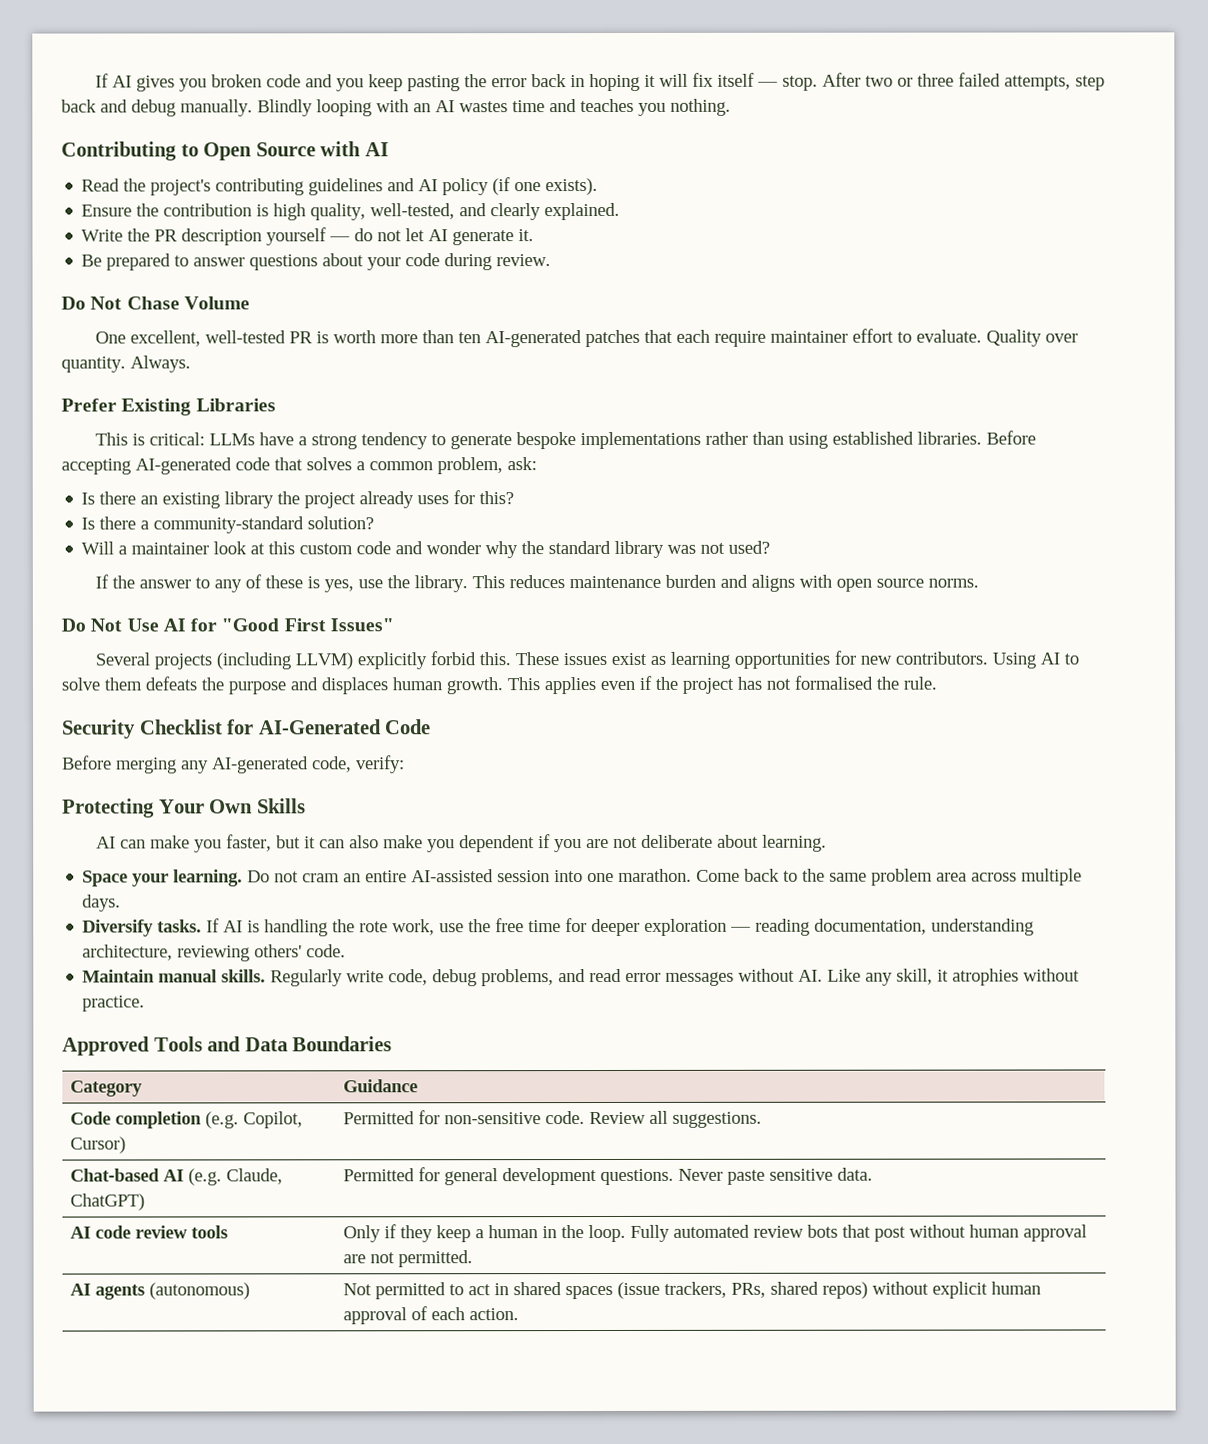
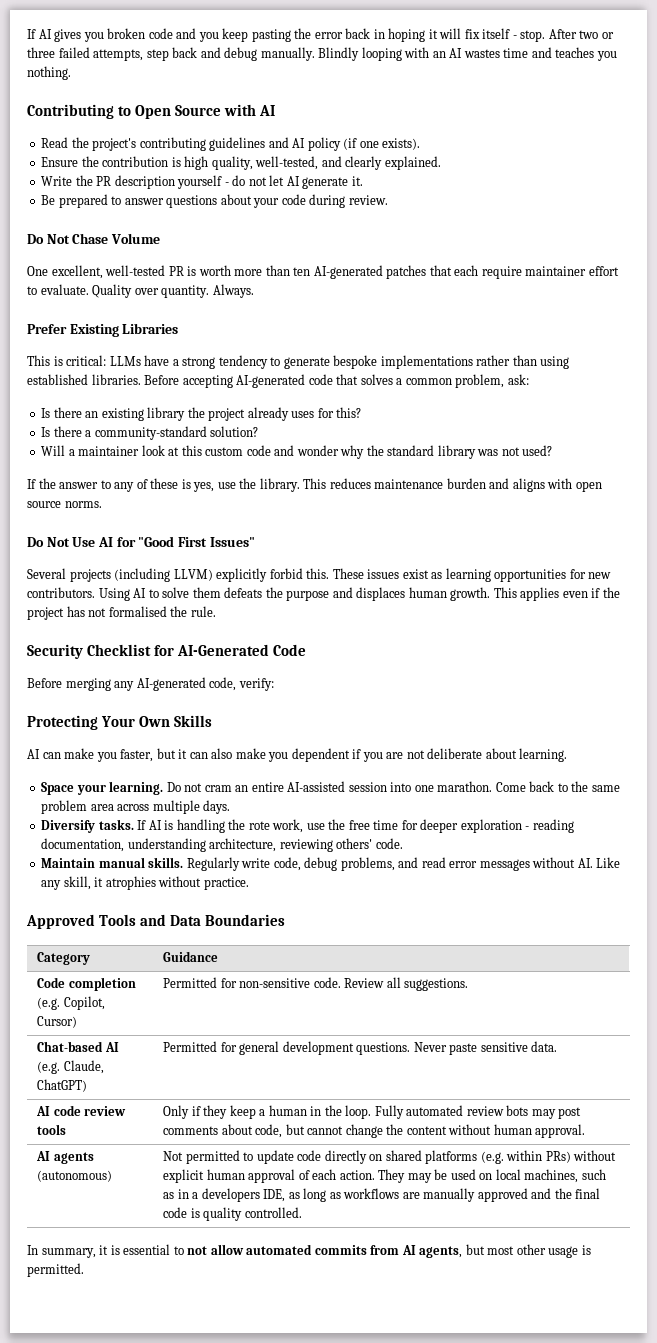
- If AI gives you broken code and you keep pasting the error back in hoping it will fix itself — stop.
+ If AI gives you broken code and you keep pasting the error back in hoping it will fix itself - stop.
- Write the PR description yourself — do not let AI generate it.
+ Write the PR description yourself - do not let AI generate it.
- If AI is handling the rote work, use the free time for deeper exploration — reading documentation, understanding architecture, reviewing others' code.
+ If AI is handling the rote work, use the free time for deeper exploration - reading documentation, understanding architecture, reviewing others' code.
- AI code review tools | Only if they keep a human in the loop. Fully automated review bots that post without human approval are not permitted.
+ AI code review tools | Only if they keep a human in the loop. Fully automated review bots may post comments about code, but cannot change the content without human approval.
- Not permitted to act in shared spaces (issue trackers, PRs, shared repos) without explicit human approval of each action.
+ Not permitted to update code directly on shared platforms (e.g. within PRs) without explicit human approval of each action.
+ They may be used on local machines, such as in a developers IDE, as long as workflows are manually approved and the final code is quality controlled.
+ In summary, it is essential to not allow automated commits from AI agents, but most other usage is permitted.

